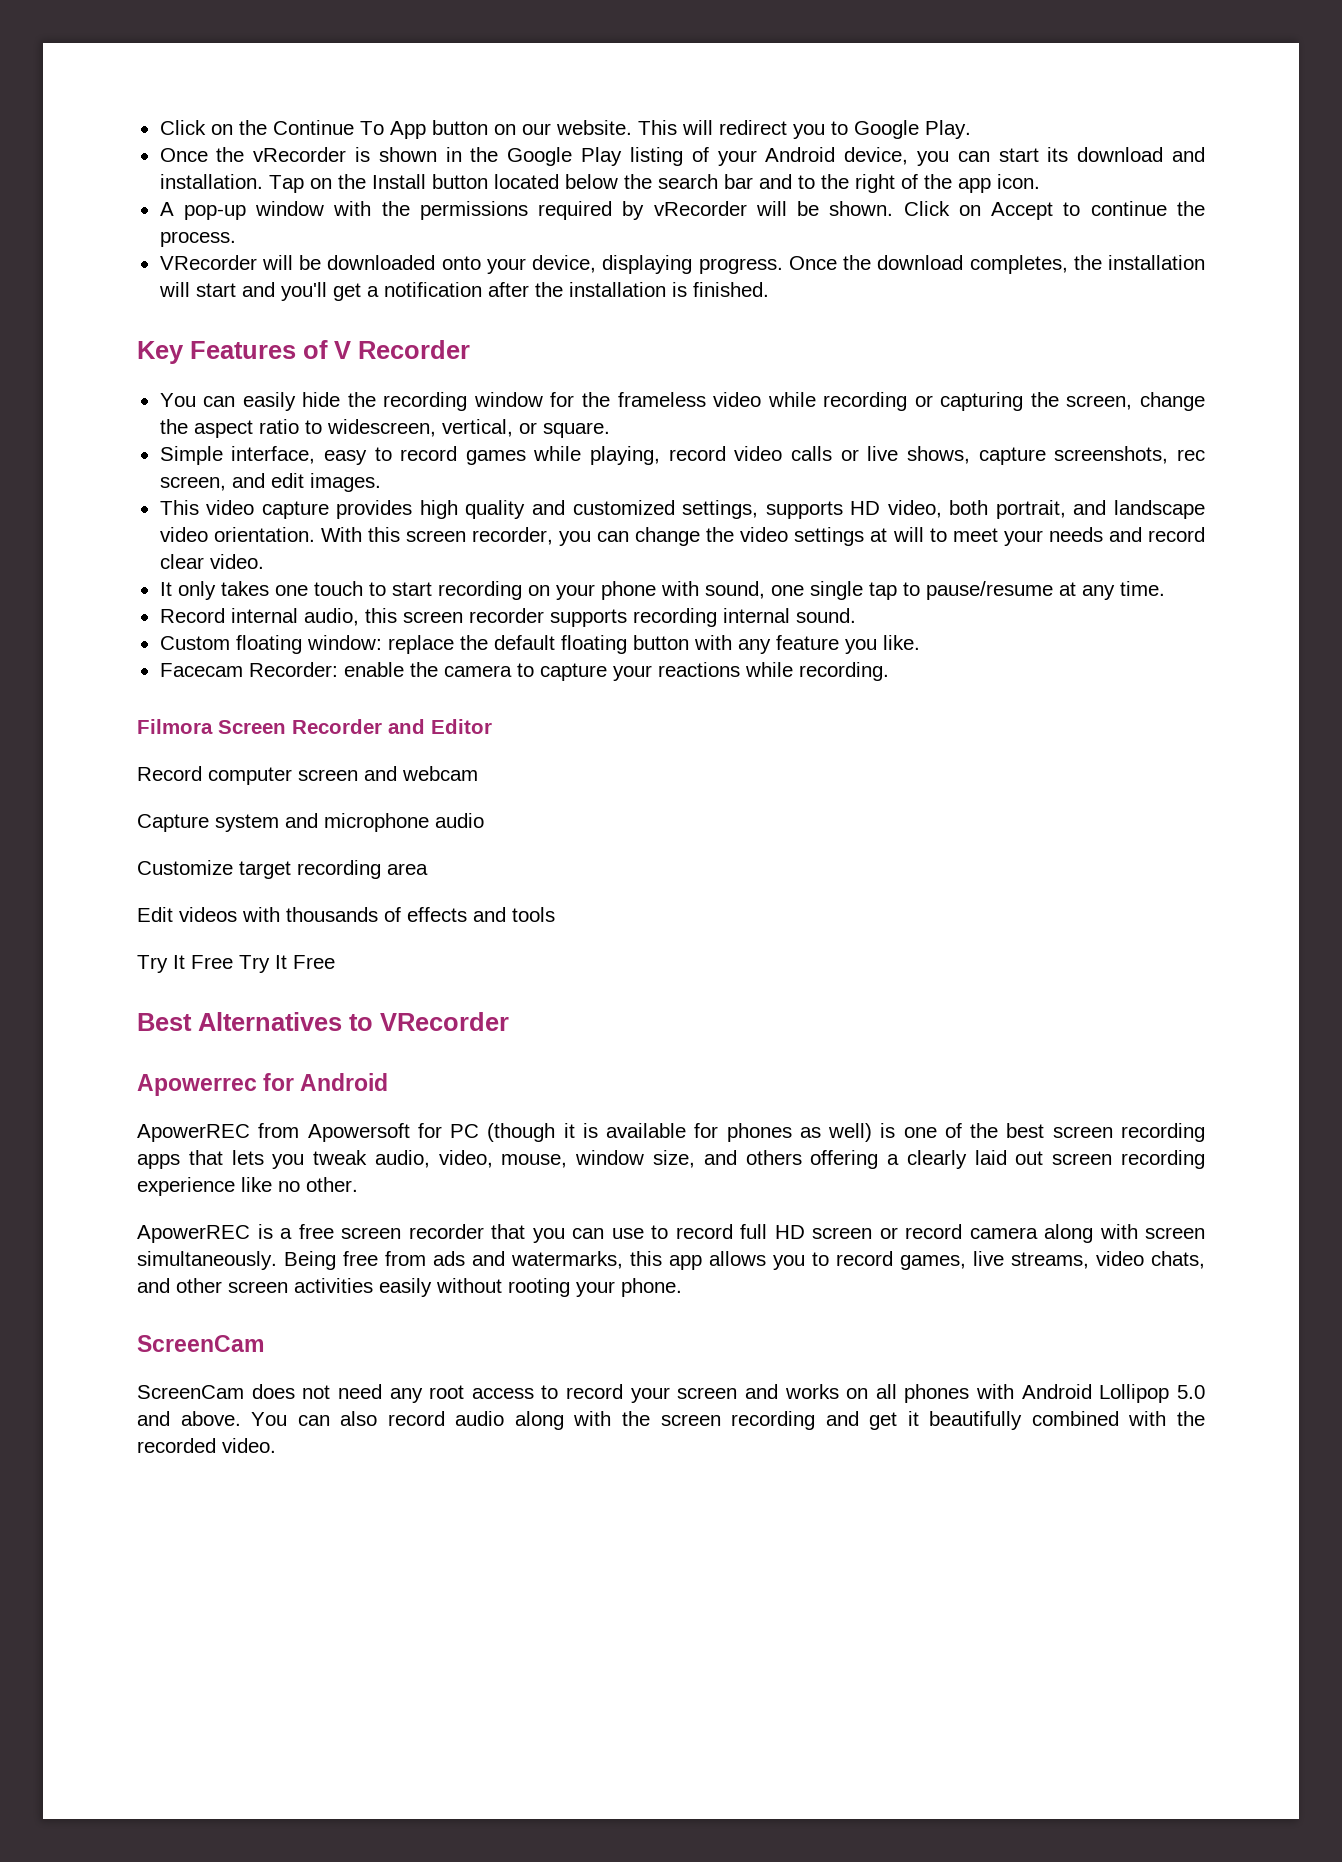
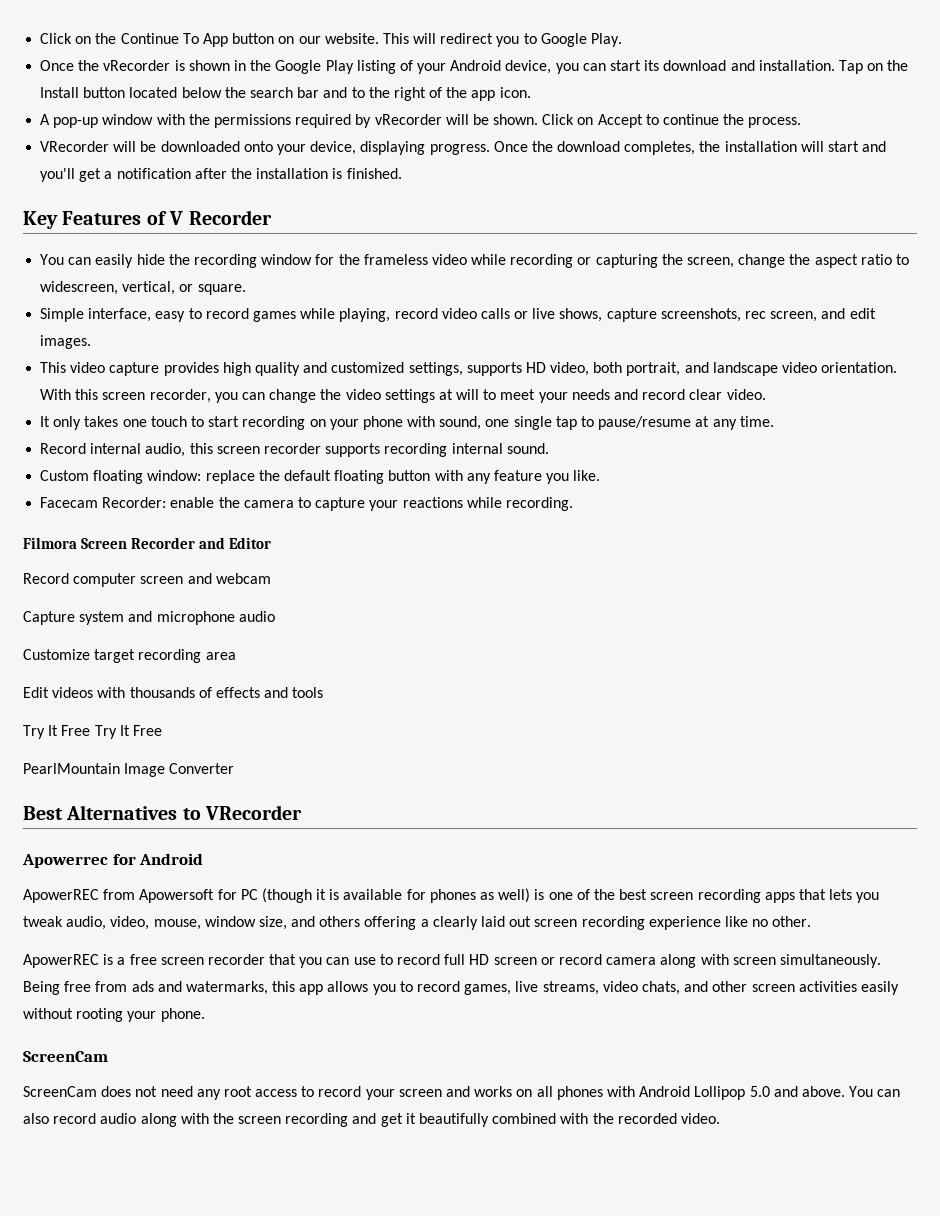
+ PearlMountain Image Converter

